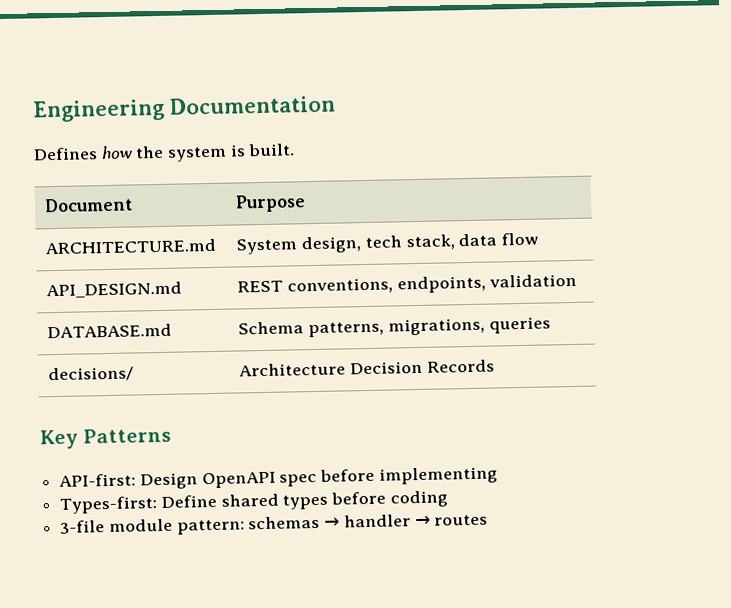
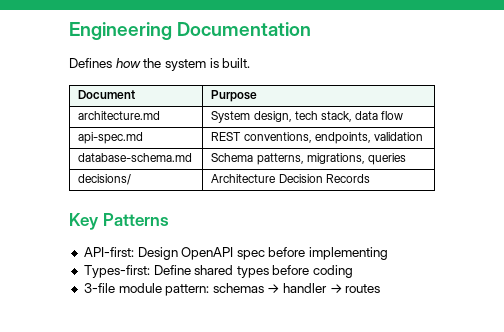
- ARCHITECTURE.md | System design, tech stack, data flow
+ architecture.md | System design, tech stack, data flow
- API_DESIGN.md | REST conventions, endpoints, validation
+ api-spec.md | REST conventions, endpoints, validation
- DATABASE.md | Schema patterns, migrations, queries
+ database-schema.md | Schema patterns, migrations, queries

